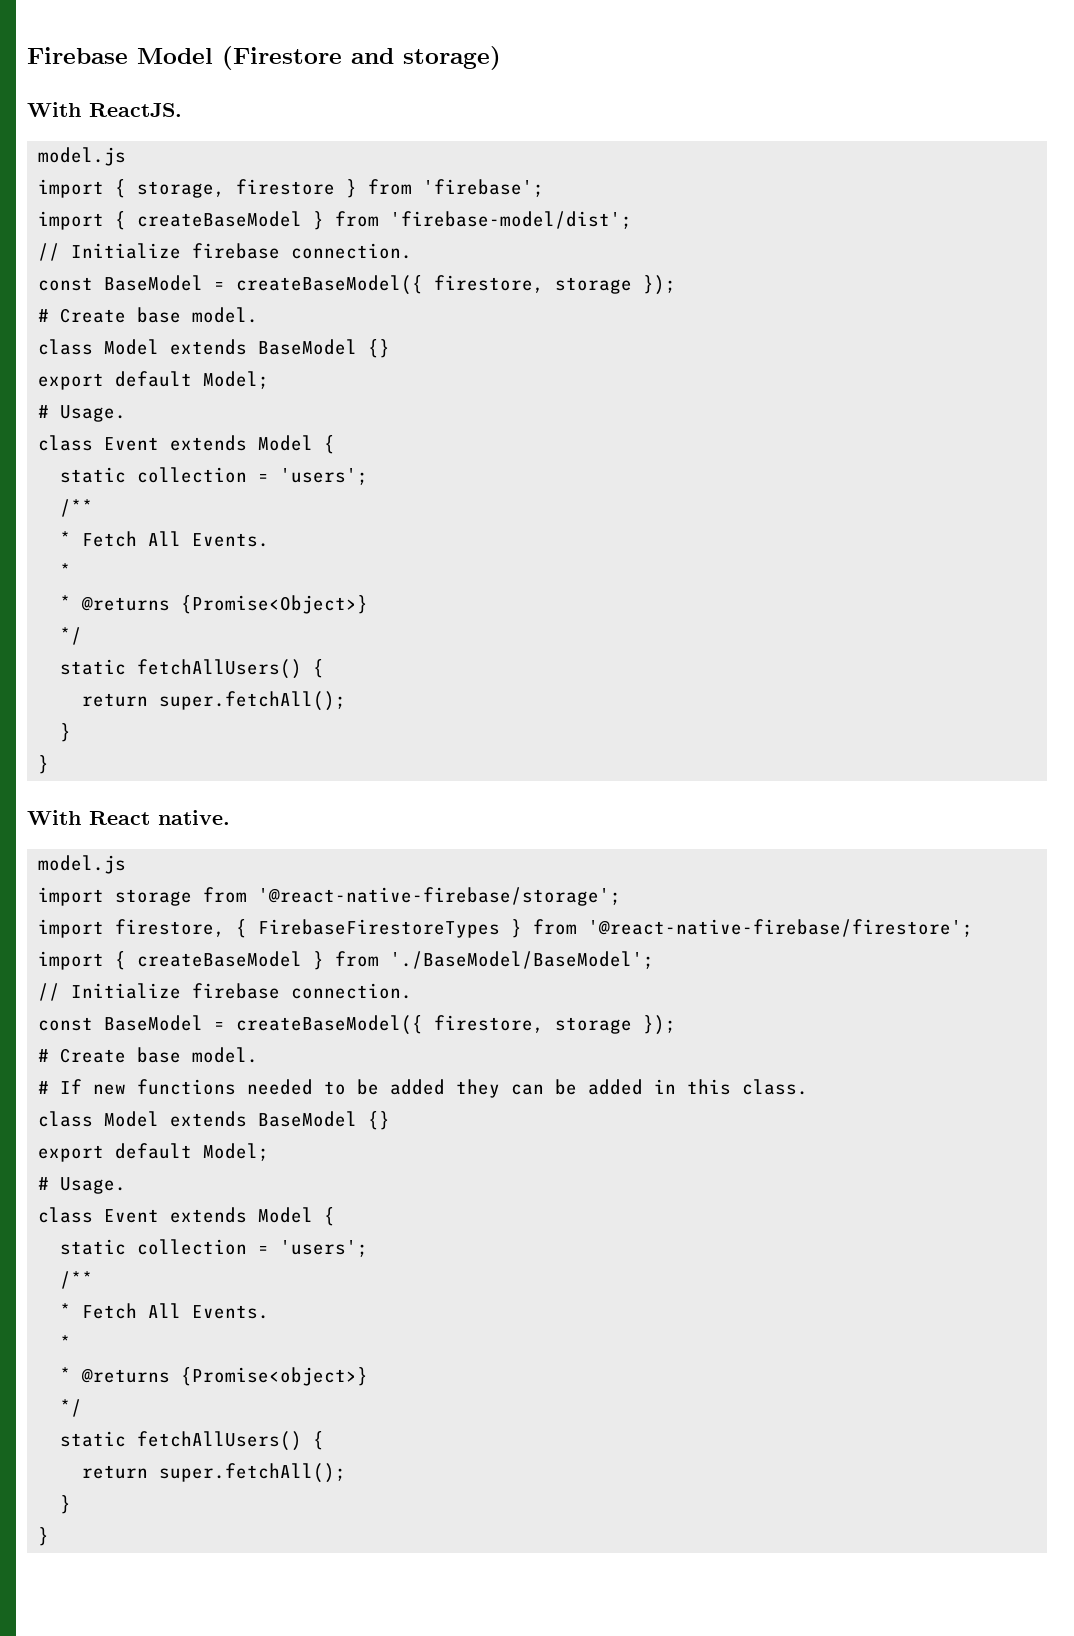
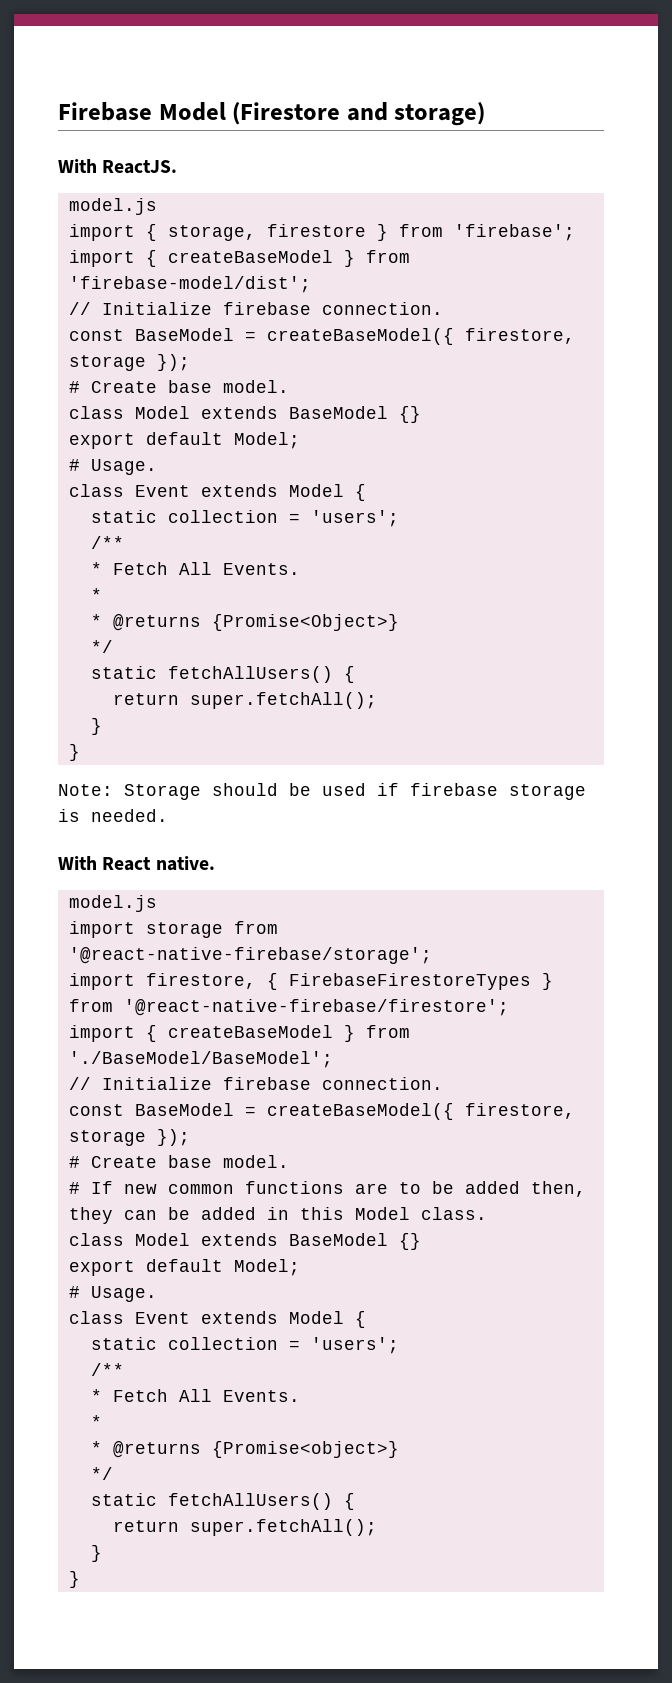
+ Note: Storage should be used if firebase storage is needed.
- # If new functions needed to be added they can be added in this class.
+ # If new common functions are to be added then, they can be added in this Model class.

